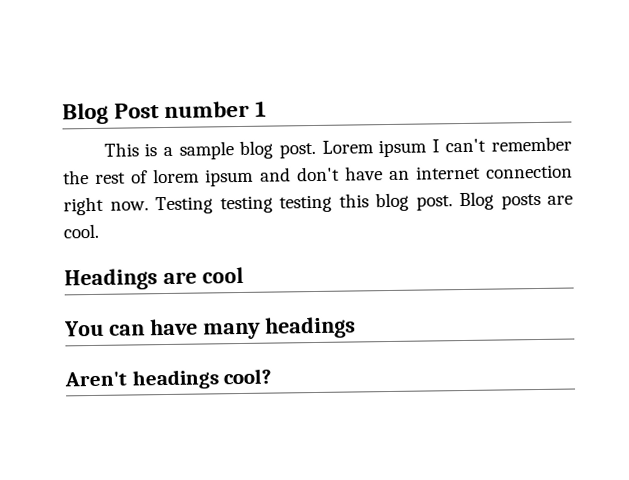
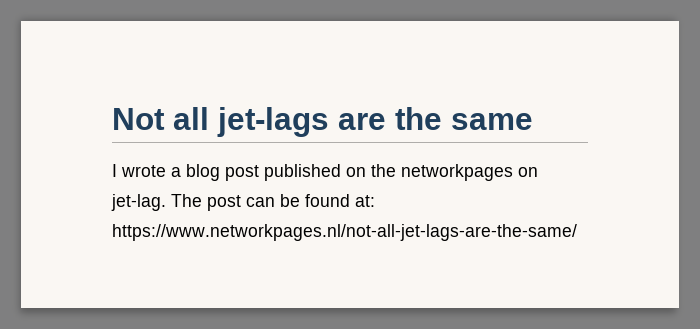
- Blog Post number 1
- This is a sample blog post. Lorem ipsum I can't remember the rest of lorem ipsum and don't have an internet connection right now. Testing testing testing this blog post. Blog posts are cool.
- Headings are cool
- You can have many headings
- Aren't headings cool?
+ Not all jet-lags are the same
+ I wrote a blog post published on the networkpages on jet-lag. The post can be found at: https://www.networkpages.nl/not-all-jet-lags-are-the-same/

